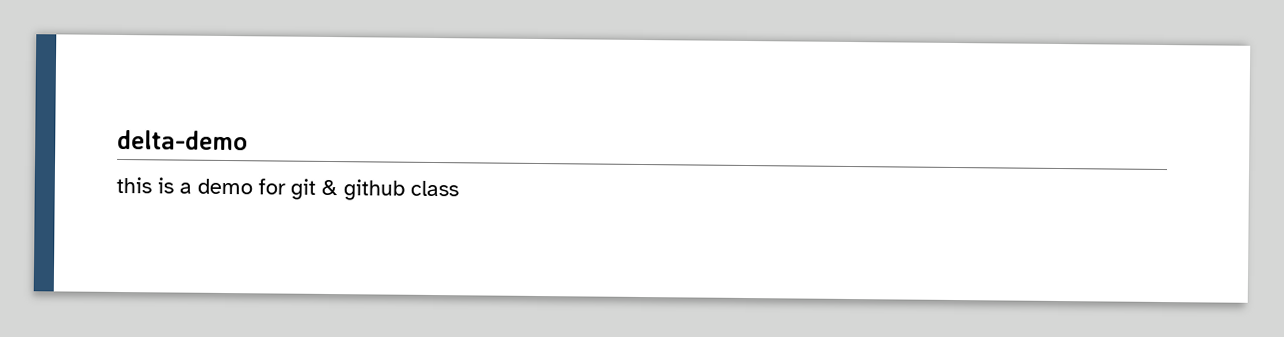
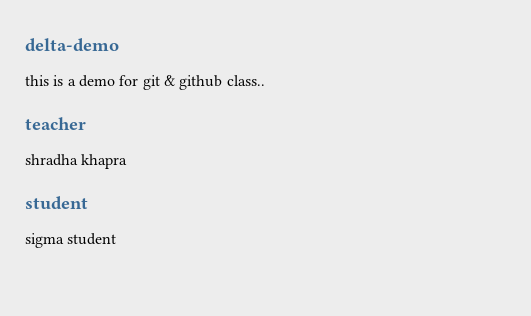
- this is a demo for git & github class
+ this is a demo for git & github class..
+ teacher
+ shradha khapra
+ student
+ sigma student

